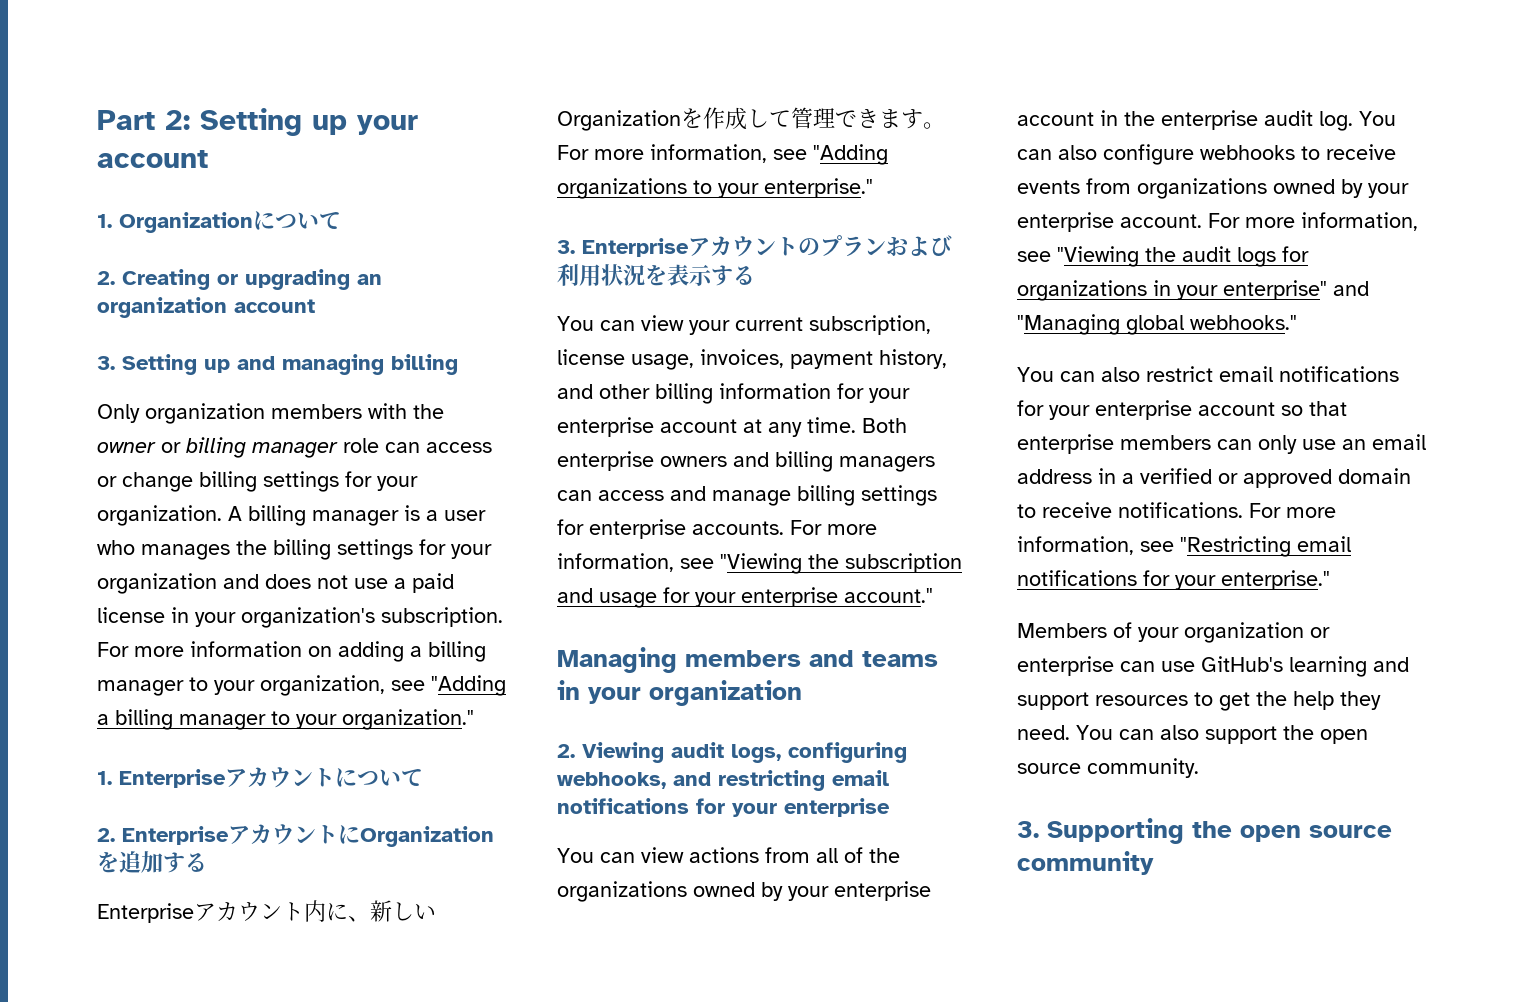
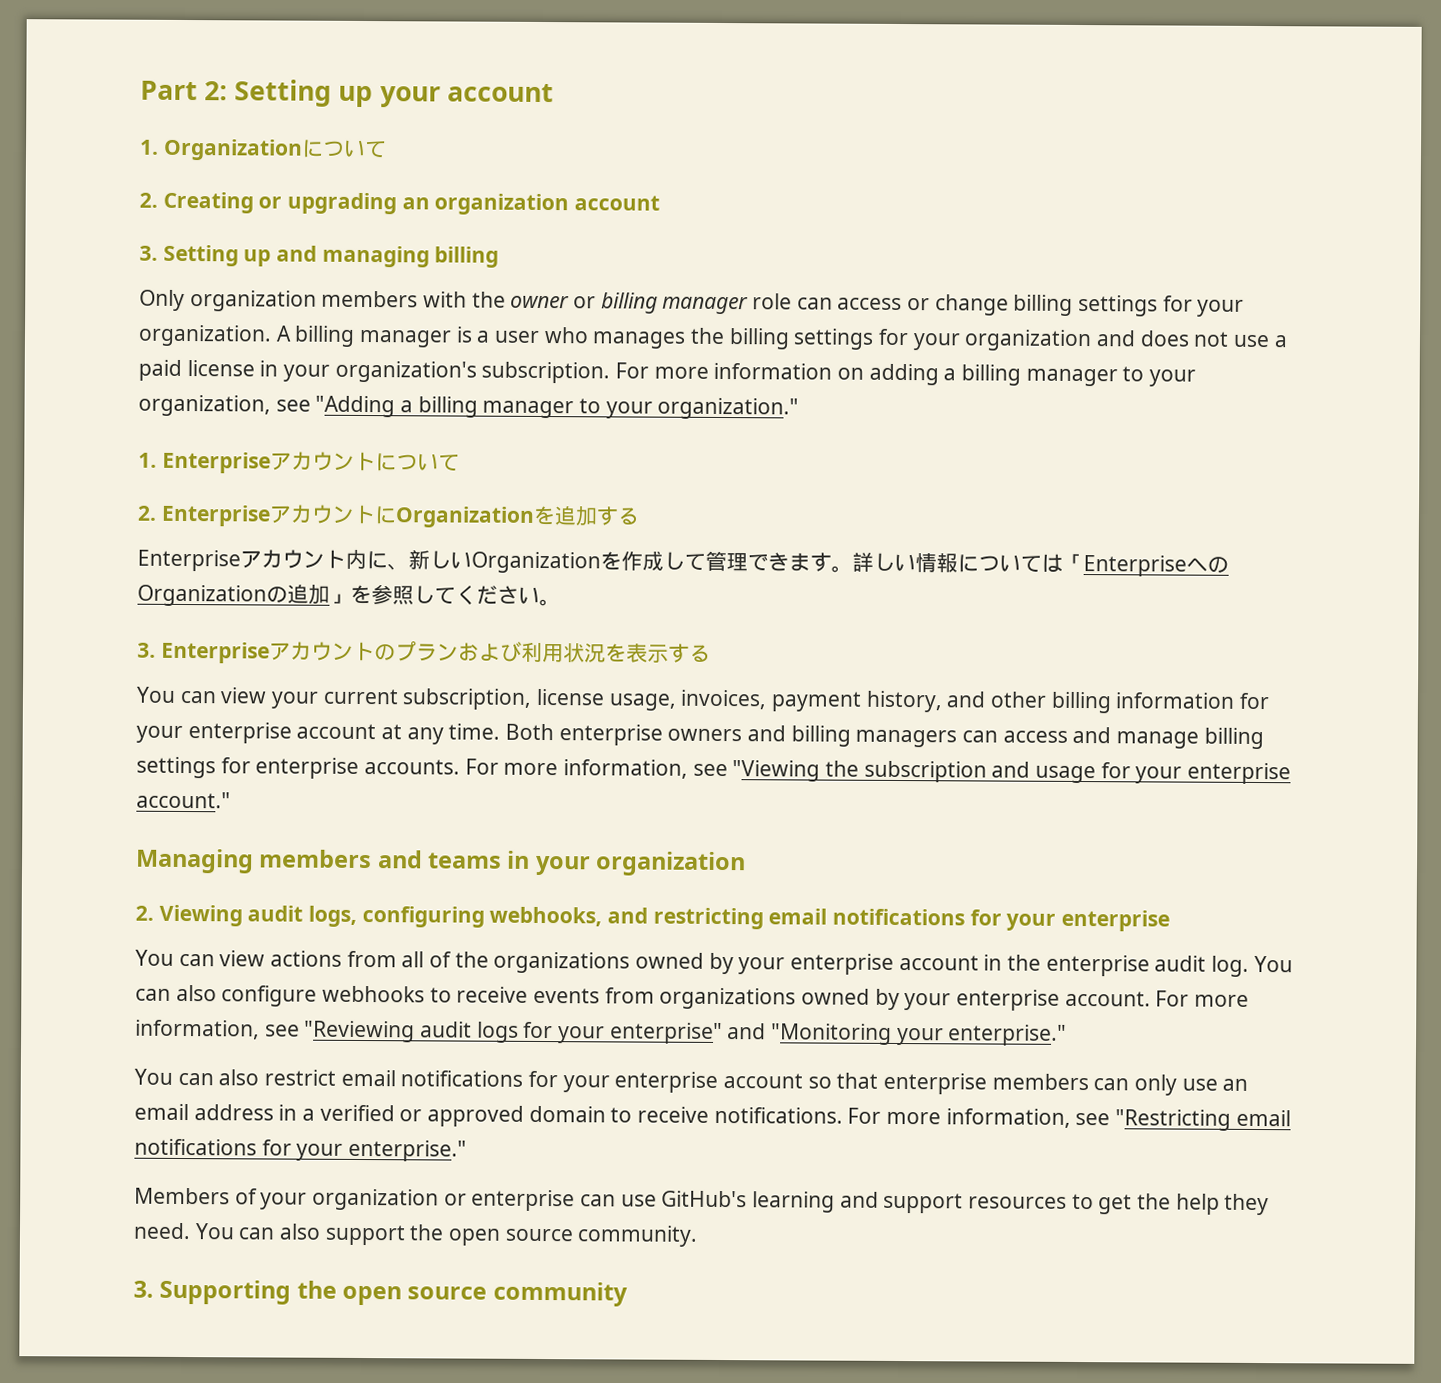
- For more information, see "Adding organizations to your enterprise."
+ 詳しい情報については「EnterpriseへのOrganizationの追加」を参照してください。
- For more information, see "Viewing the audit logs for organizations in your enterprise" and "Managing global webhooks."
+ For more information, see "Reviewing audit logs for your enterprise" and "Monitoring your enterprise."

